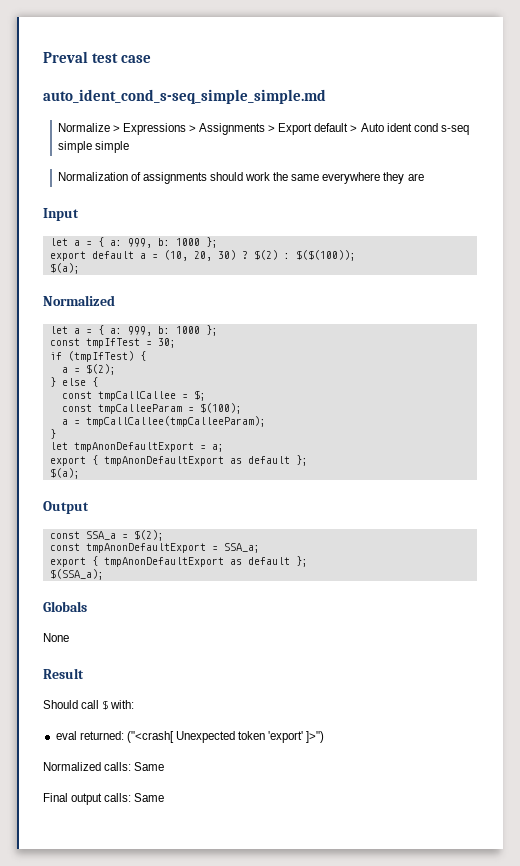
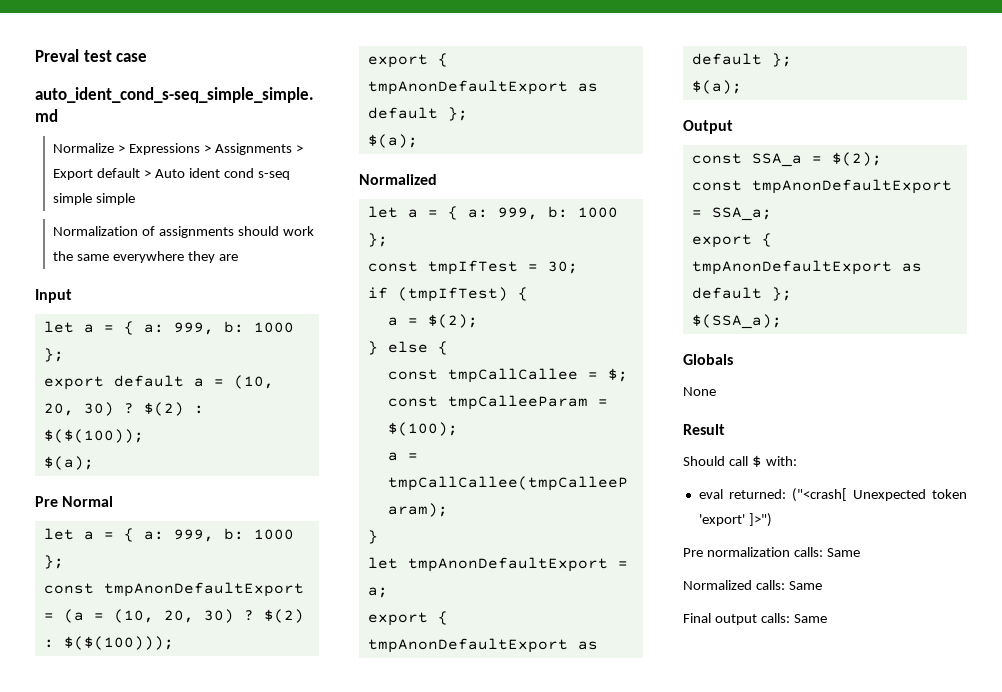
+ Pre Normal
+ let a = { a: 999, b: 1000 };
+ const tmpAnonDefaultExport = (a = (10, 20, 30) ? $(2) : $($(100)));
+ export { tmpAnonDefaultExport as default };
+ $(a);
+ Pre normalization calls: Same

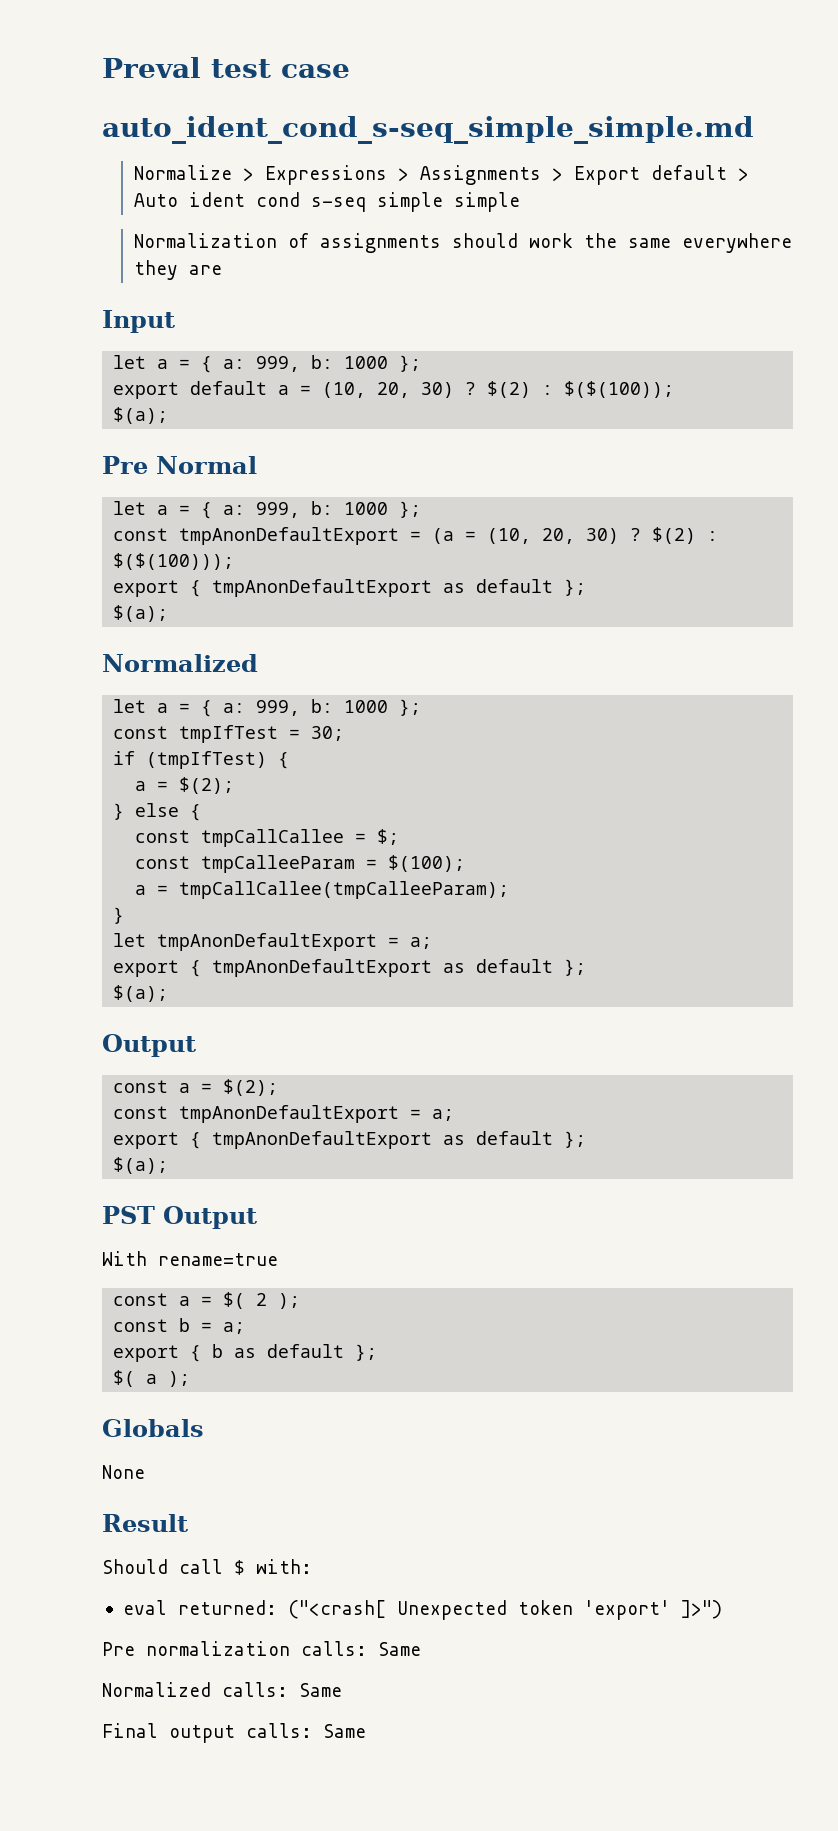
- const SSA_a = $(2);
+ const a = $(2);
- const tmpAnonDefaultExport = SSA_a;
+ const tmpAnonDefaultExport = a;
  export { tmpAnonDefaultExport as default };
- $(SSA_a);
+ $(a);
+ PST Output
+ With rename=true
+ const a = $( 2 );
+ const b = a;
+ export { b as default };
+ $( a );

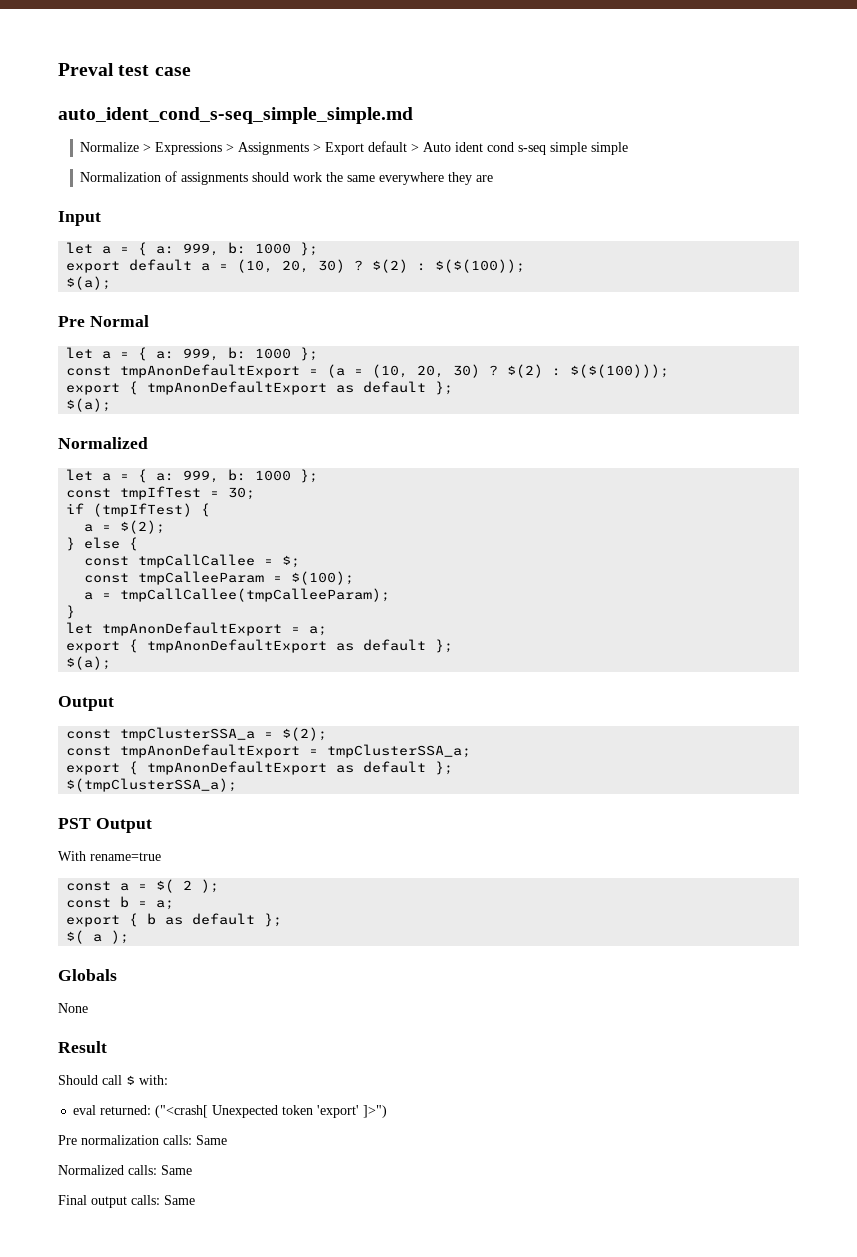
- const a = $(2);
+ const tmpClusterSSA_a = $(2);
- const tmpAnonDefaultExport = a;
+ const tmpAnonDefaultExport = tmpClusterSSA_a;
  export { tmpAnonDefaultExport as default };
- $(a);
+ $(tmpClusterSSA_a);

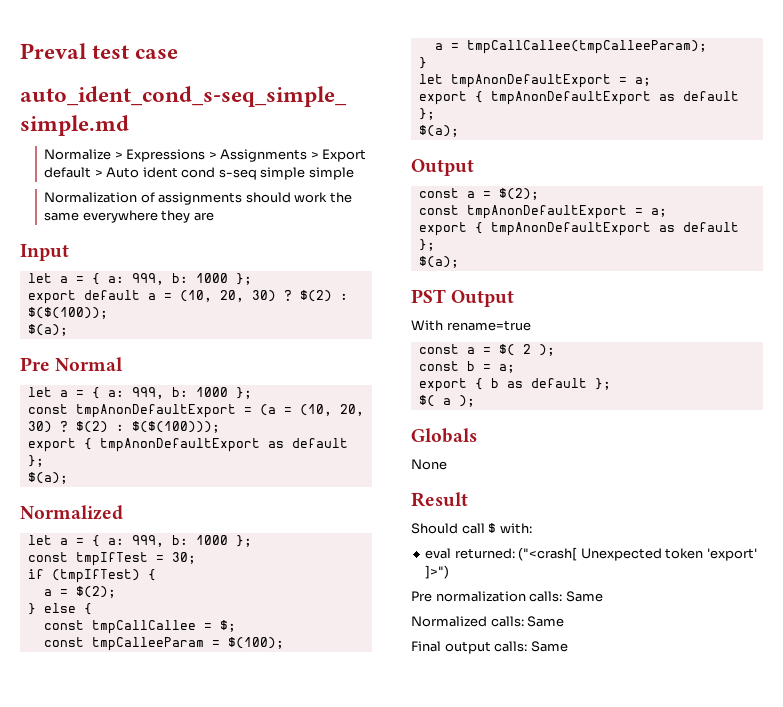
- const tmpClusterSSA_a = $(2);
+ const a = $(2);
- const tmpAnonDefaultExport = tmpClusterSSA_a;
+ const tmpAnonDefaultExport = a;
  export { tmpAnonDefaultExport as default };
- $(tmpClusterSSA_a);
+ $(a);

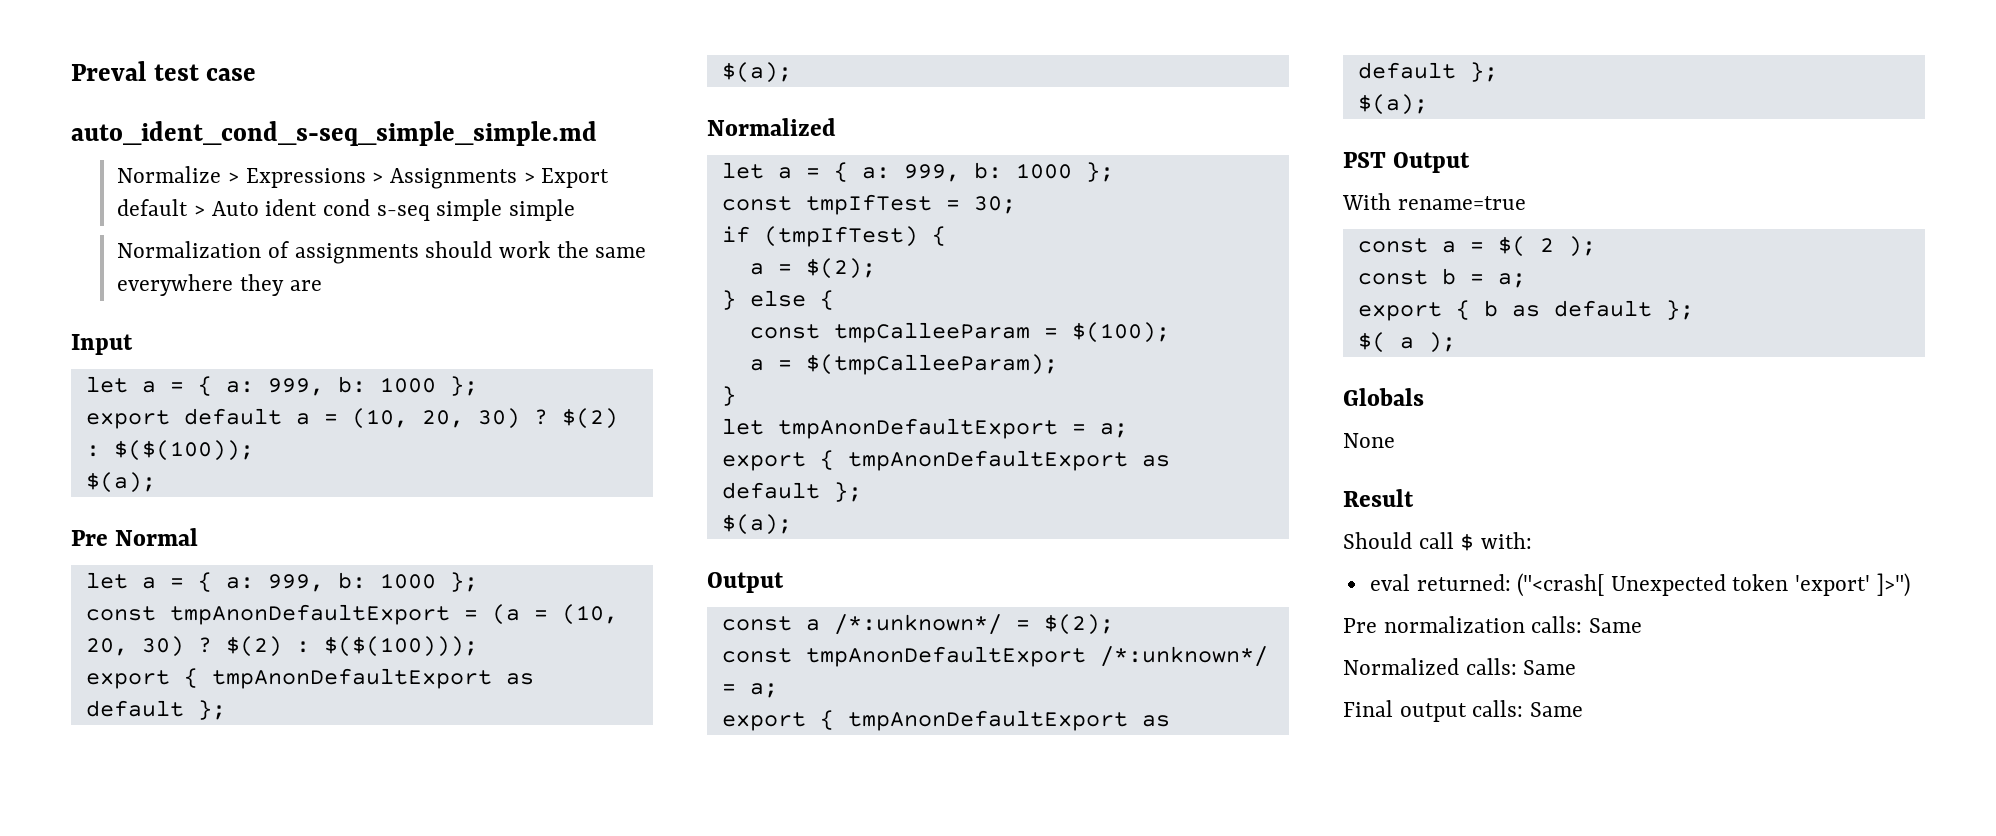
- const tmpCallCallee = $;
- a = tmpCallCallee(tmpCalleeParam);
+ a = $(tmpCalleeParam);
- const a = $(2);
+ const a /*:unknown*/ = $(2);
- const tmpAnonDefaultExport = a;
+ const tmpAnonDefaultExport /*:unknown*/ = a;

